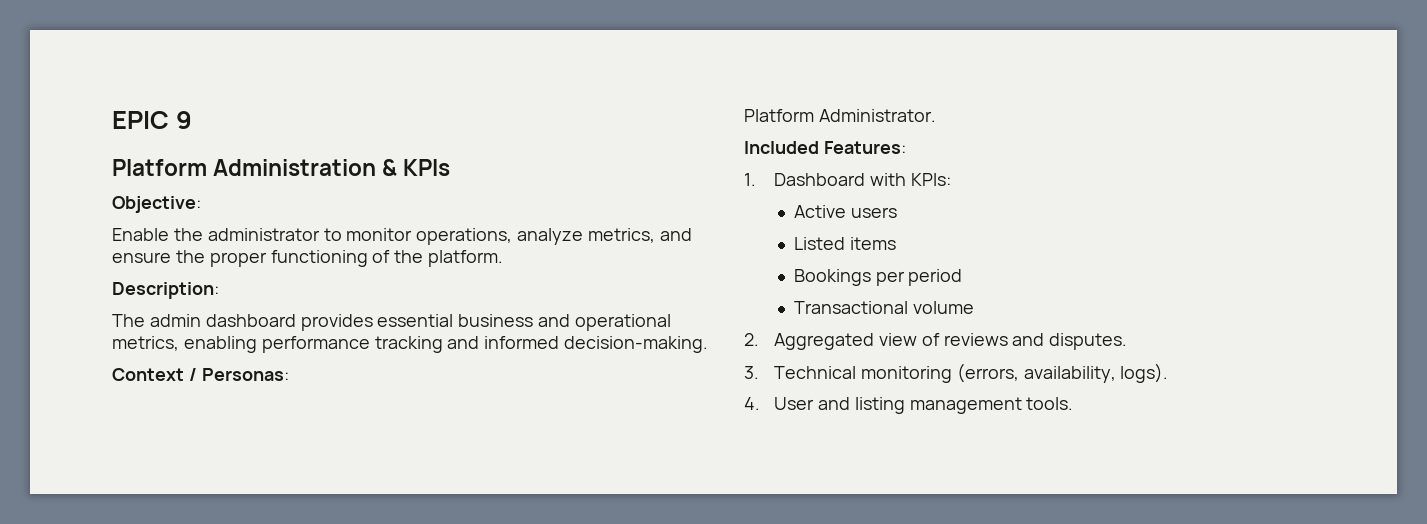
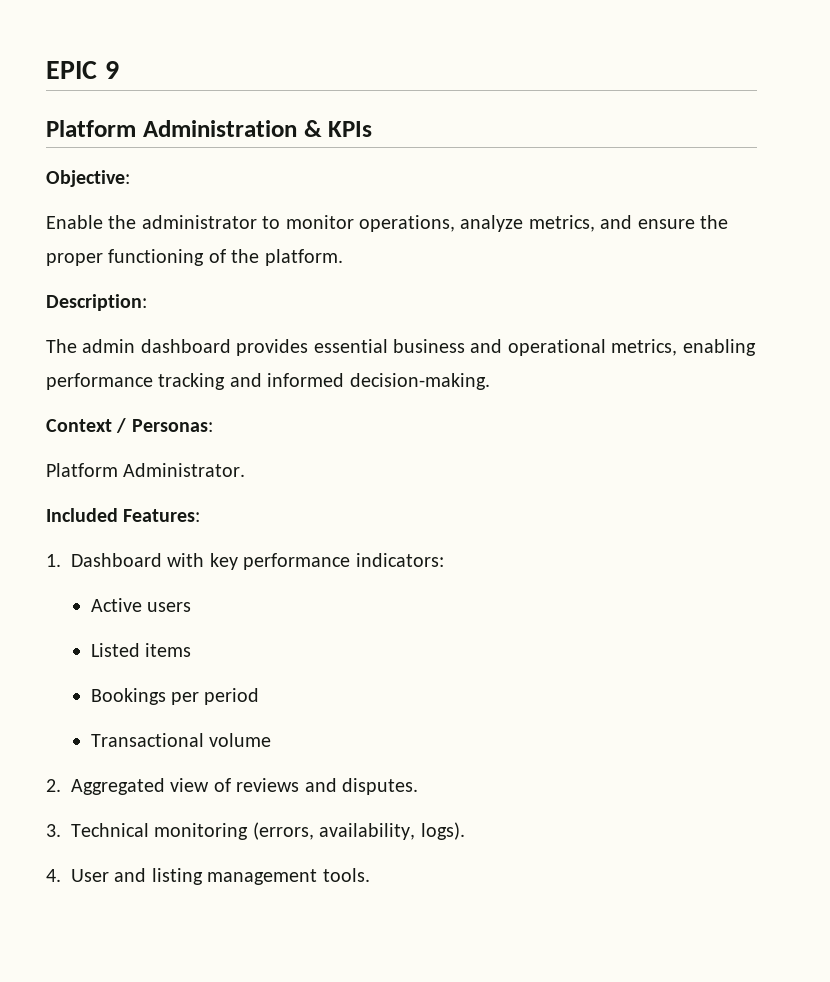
- 1. Dashboard with KPIs:
+ 1. Dashboard with key performance indicators:

